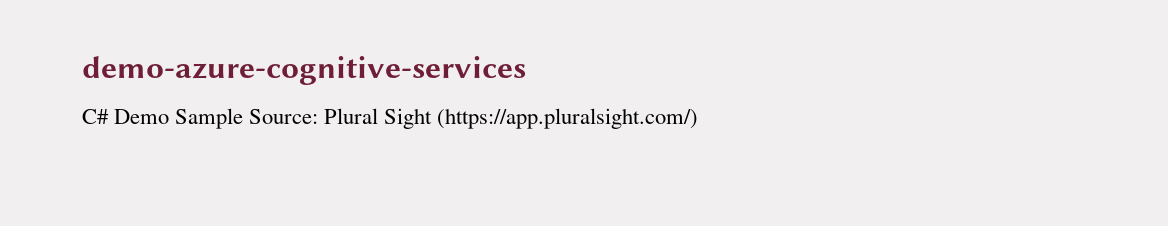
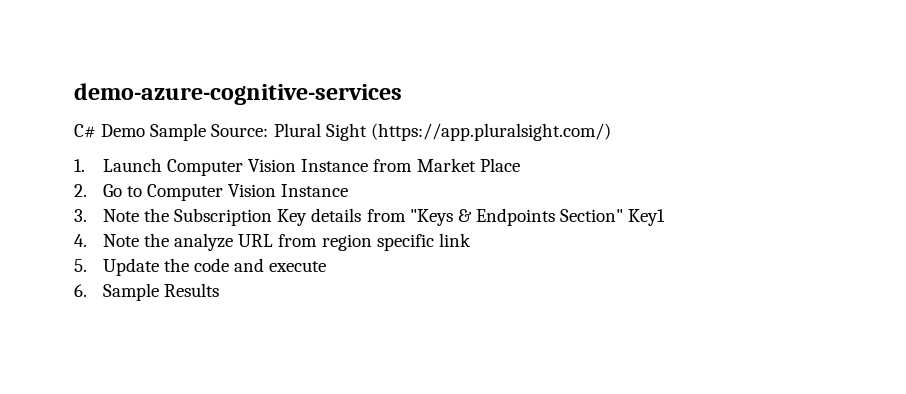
+ 1. Launch Computer Vision Instance from Market Place
+ 2. Go to Computer Vision Instance
+ 3. Note the Subscription Key details from "Keys & Endpoints Section" Key1
+ 4. Note the analyze URL from region specific link
+ 5. Update the code and execute
+ 6. Sample Results

